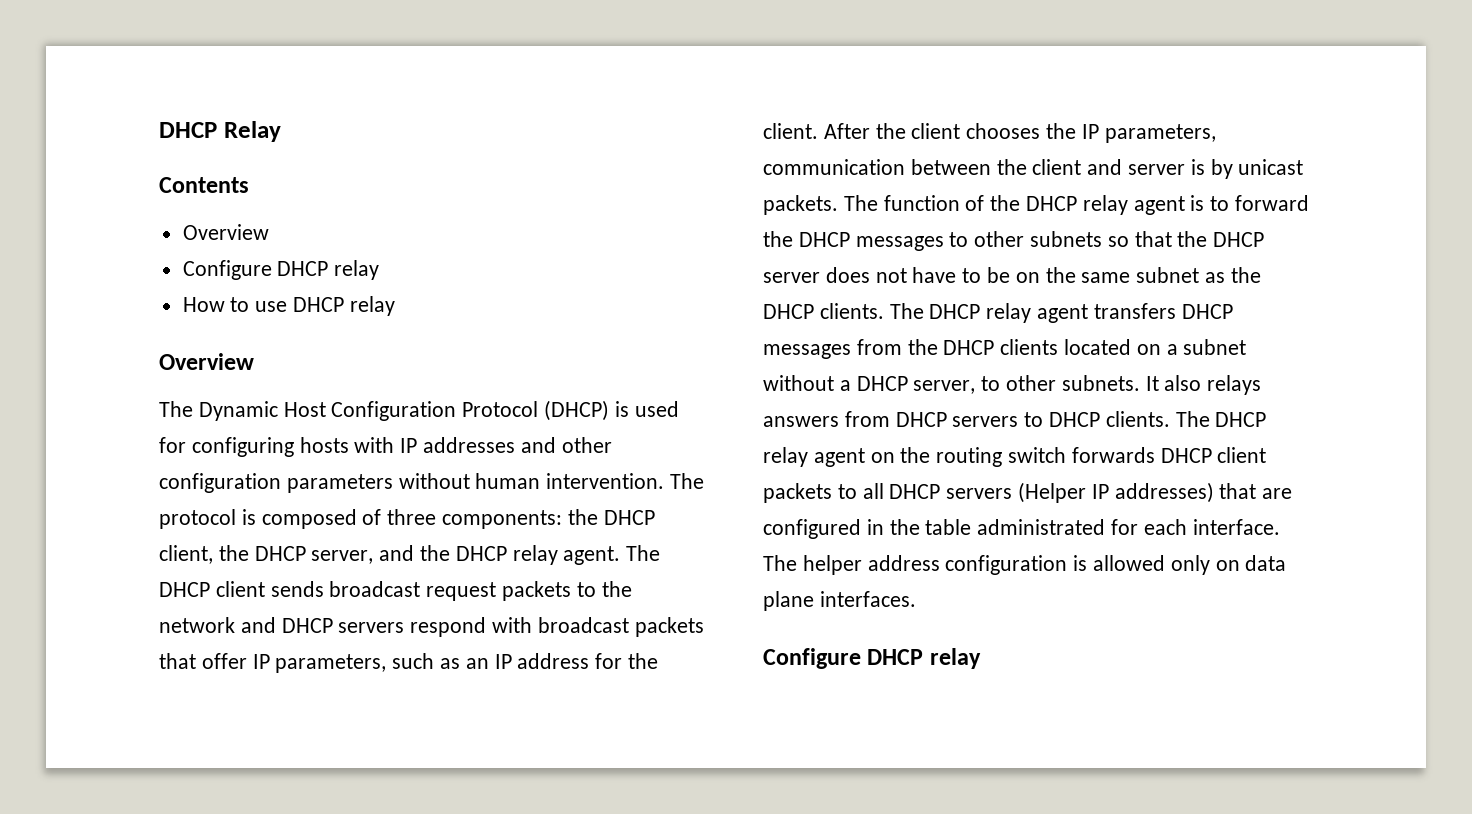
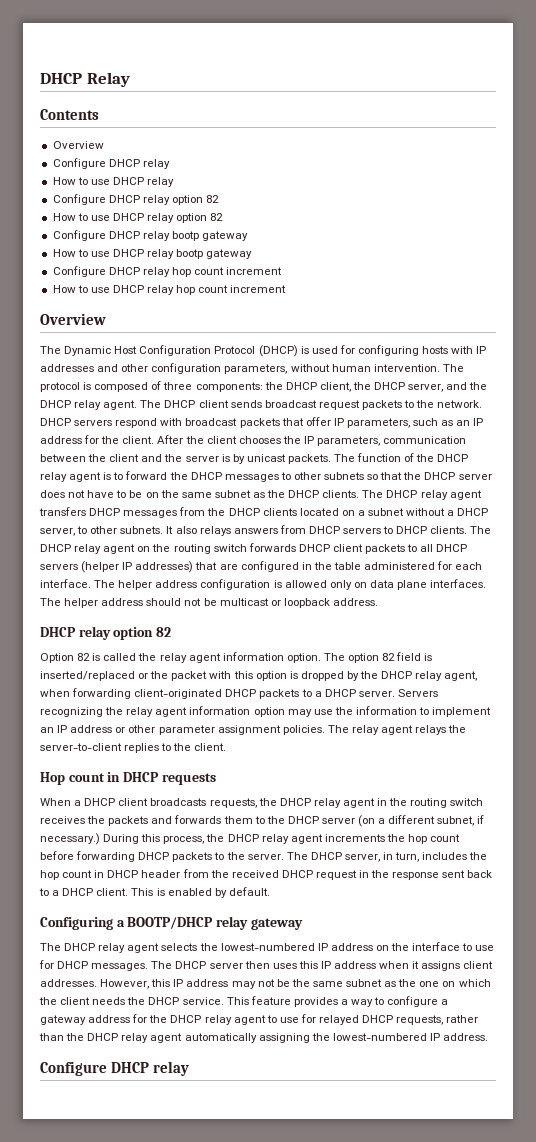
+ Configure DHCP relay option 82
+ How to use DHCP relay option 82
+ Configure DHCP relay bootp gateway
+ How to use DHCP relay bootp gateway
+ Configure DHCP relay hop count increment
+ How to use DHCP relay hop count increment
- The Dynamic Host Configuration Protocol (DHCP) is used for configuring hosts with IP addresses and other configuration parameters without human intervention.
+ The Dynamic Host Configuration Protocol (DHCP) is used for configuring hosts with IP addresses and other configuration parameters, without human intervention.
- The DHCP client sends broadcast request packets to the network and DHCP servers respond with broadcast packets that offer IP parameters, such as an IP address for the client.
+ The DHCP client sends broadcast request packets to the network. DHCP servers respond with broadcast packets that offer IP parameters, such as an IP address for the client.
- After the client chooses the IP parameters, communication between the client and server is by unicast packets.
+ After the client chooses the IP parameters, communication between the client and the server is by unicast packets.
- The DHCP relay agent on the routing switch forwards DHCP client packets to all DHCP servers (Helper IP addresses) that are configured in the table administrated for each interface.
+ The DHCP relay agent on the routing switch forwards DHCP client packets to all DHCP servers (helper IP addresses) that are configured in the table administered for each interface.
+ The helper address should not be multicast or loopback address.
+ DHCP relay option 82
+ Option 82 is called the relay agent information option. The option 82 field is inserted/replaced or the packet with this option is dropped by the DHCP relay agent, when forwarding client-originated DHCP packets to a DHCP server. Servers recognizing the relay agent information option may use the information to implement an IP address or other parameter assignment policies. The relay agent relays the server-to-client replies to the client.
+ Hop count in DHCP requests
+ When a DHCP client broadcasts requests, the DHCP relay agent in the routing switch receives the packets and forwards them to the DHCP server (on a different subnet, if necessary.) During this process, the DHCP relay agent increments the hop count before forwarding DHCP packets to the server. The DHCP server, in turn, includes the hop count in DHCP header from the received DHCP request in the response sent back to a DHCP client. This is enabled by default.
+ Configuring a BOOTP/DHCP relay gateway
+ The DHCP relay agent selects the lowest-numbered IP address on the interface to use for DHCP messages. The DHCP server then uses this IP address when it assigns client addresses. However, this IP address may not be the same subnet as the one on which the client needs the DHCP service. This feature provides a way to configure a gateway address for the DHCP relay agent to use for relayed DHCP requests, rather than the DHCP relay agent automatically assigning the lowest-numbered IP address.

